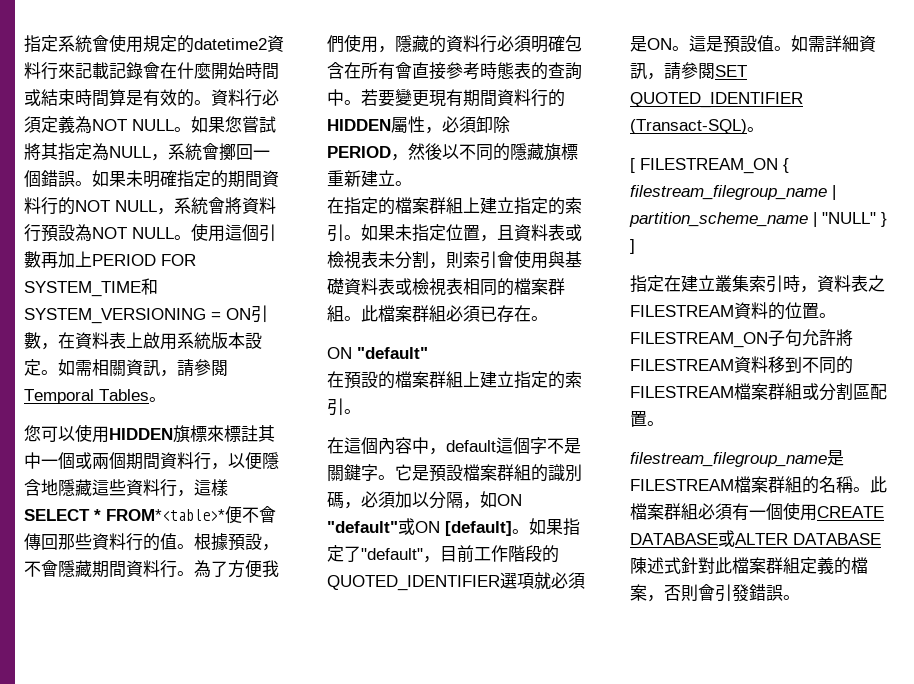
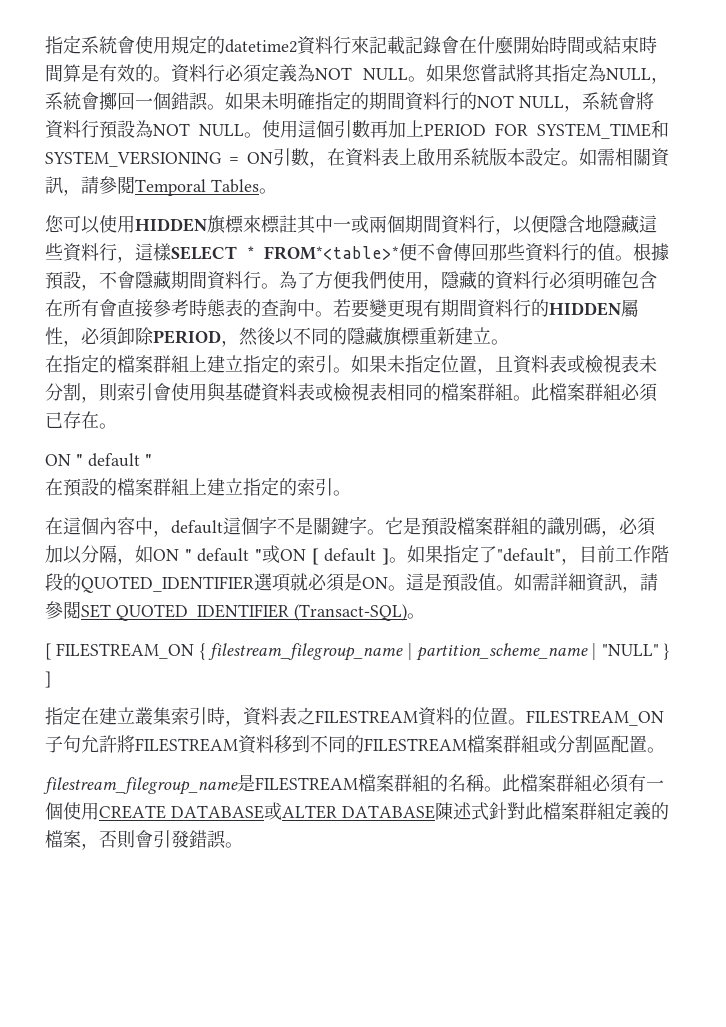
- 您可以使用HIDDEN旗標來標註其中一個或兩個期間資料行，以便隱含地隱藏這些資料行，這樣SELECT * FROM*<table>*便不會傳回那些資料行的值。
+ 您可以使用HIDDEN旗標來標註其中一或兩個期間資料行，以便隱含地隱藏這些資料行，這樣SELECT * FROM*<table>*便不會傳回那些資料行的值。
  此檔案群組必須已存在。
- ON "default"
+ ON " default "
- 它是預設檔案群組的識別碼，必須加以分隔，如ON "default"或ON [default]。
+ 它是預設檔案群組的識別碼，必須加以分隔，如ON " default "或ON [ default ]。

